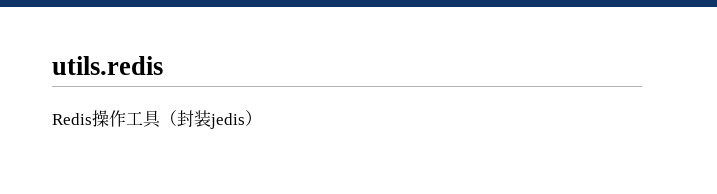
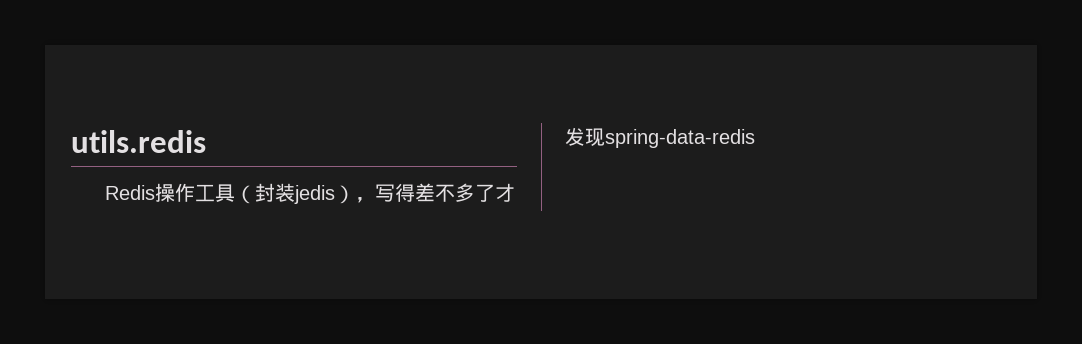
- Redis操作工具（封装jedis）
+ Redis操作工具（封装jedis），写得差不多了才发现spring-data-redis

